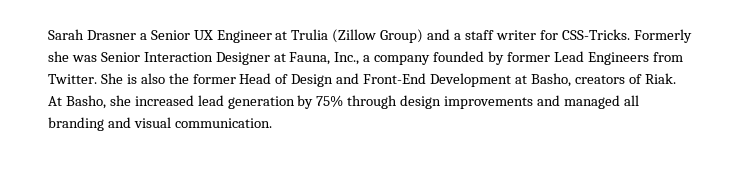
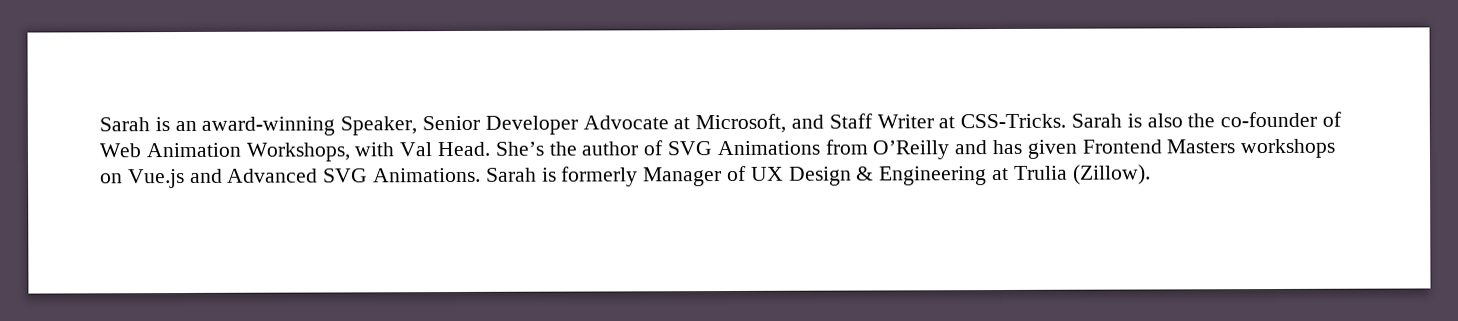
- Sarah Drasner a Senior UX Engineer at Trulia (Zillow Group) and a staff writer for CSS-Tricks. Formerly she was Senior Interaction Designer at Fauna, Inc., a company founded by former Lead Engineers from Twitter. She is also the former Head of Design and Front-End Development at Basho, creators of Riak. At Basho, she increased lead generation by 75% through design improvements and managed all branding and visual communication.
+ Sarah is an award-winning Speaker, Senior Developer Advocate at Microsoft, and Staff Writer at CSS-Tricks. Sarah is also the co-founder of Web Animation Workshops, with Val Head. She’s the author of SVG Animations from O’Reilly and has given Frontend Masters workshops on Vue.js and Advanced SVG Animations. Sarah is formerly Manager of UX Design & Engineering at Trulia (Zillow).

